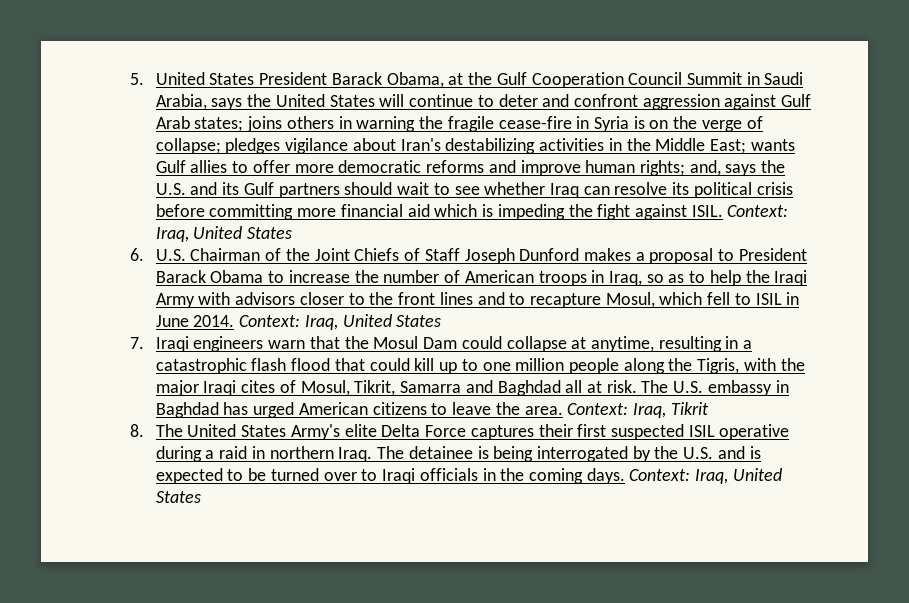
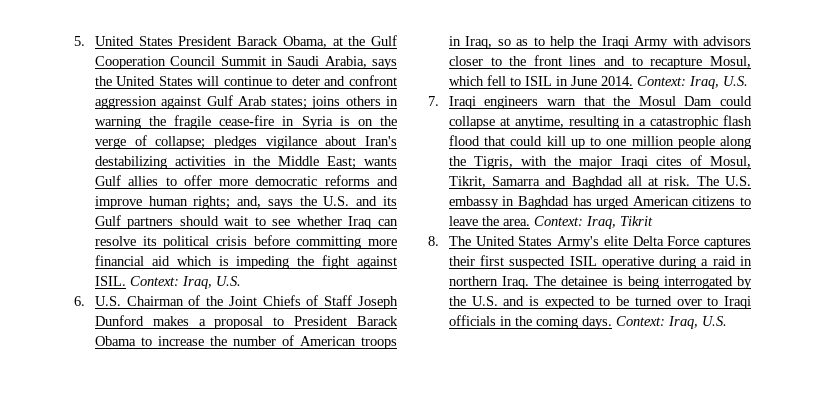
- and, says the U.S. and its Gulf partners should wait to see whether Iraq can resolve its political crisis before committing more financial aid which is impeding the fight against ISIL. Context: Iraq, United States
+ and, says the U.S. and its Gulf partners should wait to see whether Iraq can resolve its political crisis before committing more financial aid which is impeding the fight against ISIL. Context: Iraq, U.S.
- 6. U.S. Chairman of the Joint Chiefs of Staff Joseph Dunford makes a proposal to President Barack Obama to increase the number of American troops in Iraq, so as to help the Iraqi Army with advisors closer to the front lines and to recapture Mosul, which fell to ISIL in June 2014. Context: Iraq, United States
+ 6. U.S. Chairman of the Joint Chiefs of Staff Joseph Dunford makes a proposal to President Barack Obama to increase the number of American troops in Iraq, so as to help the Iraqi Army with advisors closer to the front lines and to recapture Mosul, which fell to ISIL in June 2014. Context: Iraq, U.S.
- The detainee is being interrogated by the U.S. and is expected to be turned over to Iraqi officials in the coming days. Context: Iraq, United States
+ The detainee is being interrogated by the U.S. and is expected to be turned over to Iraqi officials in the coming days. Context: Iraq, U.S.

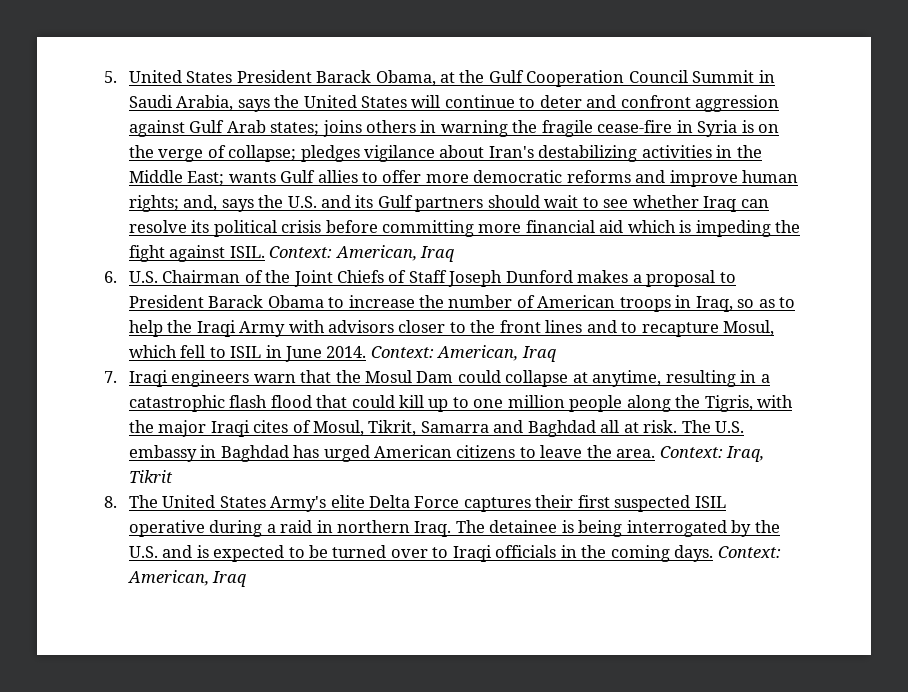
- and, says the U.S. and its Gulf partners should wait to see whether Iraq can resolve its political crisis before committing more financial aid which is impeding the fight against ISIL. Context: Iraq, U.S.
+ and, says the U.S. and its Gulf partners should wait to see whether Iraq can resolve its political crisis before committing more financial aid which is impeding the fight against ISIL. Context: American, Iraq
- 6. U.S. Chairman of the Joint Chiefs of Staff Joseph Dunford makes a proposal to President Barack Obama to increase the number of American troops in Iraq, so as to help the Iraqi Army with advisors closer to the front lines and to recapture Mosul, which fell to ISIL in June 2014. Context: Iraq, U.S.
+ 6. U.S. Chairman of the Joint Chiefs of Staff Joseph Dunford makes a proposal to President Barack Obama to increase the number of American troops in Iraq, so as to help the Iraqi Army with advisors closer to the front lines and to recapture Mosul, which fell to ISIL in June 2014. Context: American, Iraq
- The detainee is being interrogated by the U.S. and is expected to be turned over to Iraqi officials in the coming days. Context: Iraq, U.S.
+ The detainee is being interrogated by the U.S. and is expected to be turned over to Iraqi officials in the coming days. Context: American, Iraq

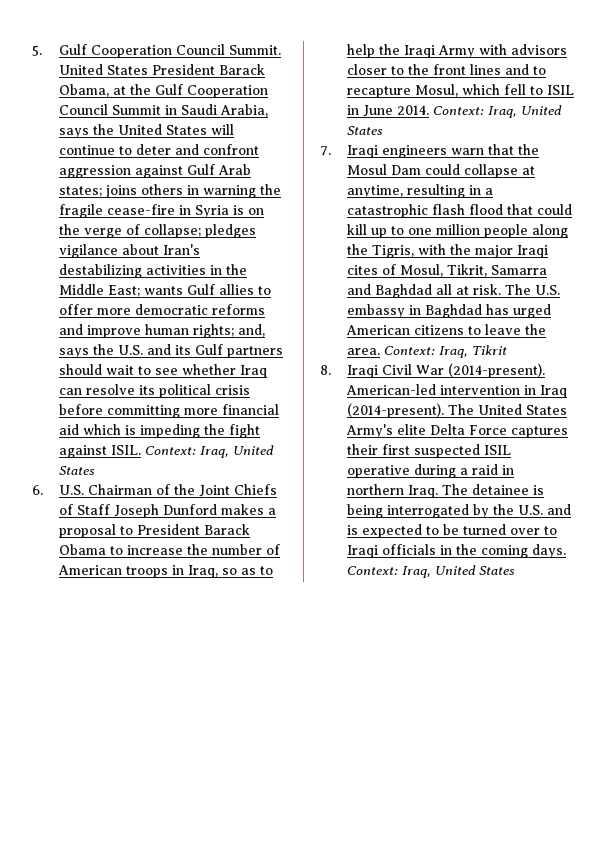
- 5. United States President Barack Obama, at the Gulf Cooperation Council Summit in Saudi Arabia, says the United States will continue to deter and confront aggression against Gulf Arab states;
+ 5. Gulf Cooperation Council Summit. United States President Barack Obama, at the Gulf Cooperation Council Summit in Saudi Arabia, says the United States will continue to deter and confront aggression against Gulf Arab states;
- and, says the U.S. and its Gulf partners should wait to see whether Iraq can resolve its political crisis before committing more financial aid which is impeding the fight against ISIL. Context: American, Iraq
+ and, says the U.S. and its Gulf partners should wait to see whether Iraq can resolve its political crisis before committing more financial aid which is impeding the fight against ISIL. Context: Iraq, United States
- 6. U.S. Chairman of the Joint Chiefs of Staff Joseph Dunford makes a proposal to President Barack Obama to increase the number of American troops in Iraq, so as to help the Iraqi Army with advisors closer to the front lines and to recapture Mosul, which fell to ISIL in June 2014. Context: American, Iraq
+ 6. U.S. Chairman of the Joint Chiefs of Staff Joseph Dunford makes a proposal to President Barack Obama to increase the number of American troops in Iraq, so as to help the Iraqi Army with advisors closer to the front lines and to recapture Mosul, which fell to ISIL in June 2014. Context: Iraq, United States
- 8. The United States Army's elite Delta Force captures their first suspected ISIL operative during a raid in northern Iraq.
+ 8. Iraqi Civil War (2014-present). American-led intervention in Iraq (2014-present). The United States Army's elite Delta Force captures their first suspected ISIL operative during a raid in northern Iraq.
- The detainee is being interrogated by the U.S. and is expected to be turned over to Iraqi officials in the coming days. Context: American, Iraq
+ The detainee is being interrogated by the U.S. and is expected to be turned over to Iraqi officials in the coming days. Context: Iraq, United States

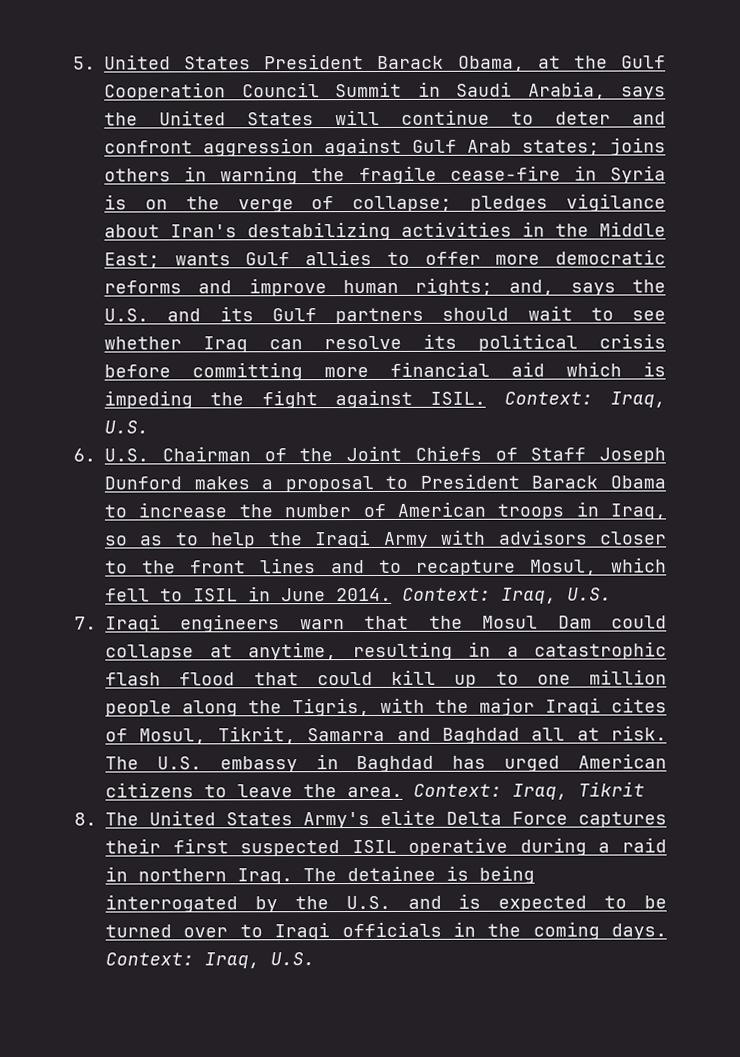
- 5. Gulf Cooperation Council Summit. United States President Barack Obama, at the Gulf Cooperation Council Summit in Saudi Arabia, says the United States will continue to deter and confront aggression against Gulf Arab states;
+ 5. United States President Barack Obama, at the Gulf Cooperation Council Summit in Saudi Arabia, says the United States will continue to deter and confront aggression against Gulf Arab states;
- and, says the U.S. and its Gulf partners should wait to see whether Iraq can resolve its political crisis before committing more financial aid which is impeding the fight against ISIL. Context: Iraq, United States
+ and, says the U.S. and its Gulf partners should wait to see whether Iraq can resolve its political crisis before committing more financial aid which is impeding the fight against ISIL. Context: Iraq, U.S.
- 6. U.S. Chairman of the Joint Chiefs of Staff Joseph Dunford makes a proposal to President Barack Obama to increase the number of American troops in Iraq, so as to help the Iraqi Army with advisors closer to the front lines and to recapture Mosul, which fell to ISIL in June 2014. Context: Iraq, United States
+ 6. U.S. Chairman of the Joint Chiefs of Staff Joseph Dunford makes a proposal to President Barack Obama to increase the number of American troops in Iraq, so as to help the Iraqi Army with advisors closer to the front lines and to recapture Mosul, which fell to ISIL in June 2014. Context: Iraq, U.S.
- 8. Iraqi Civil War (2014-present). American-led intervention in Iraq (2014-present). The United States Army's elite Delta Force captures their first suspected ISIL operative during a raid in northern Iraq.
+ 8. The United States Army's elite Delta Force captures their first suspected ISIL operative during a raid in northern Iraq.
- The detainee is being interrogated by the U.S. and is expected to be turned over to Iraqi officials in the coming days. Context: Iraq, United States
+ The detainee is being interrogated by the U.S. and is expected to be turned over to Iraqi officials in the coming days. Context: Iraq, U.S.

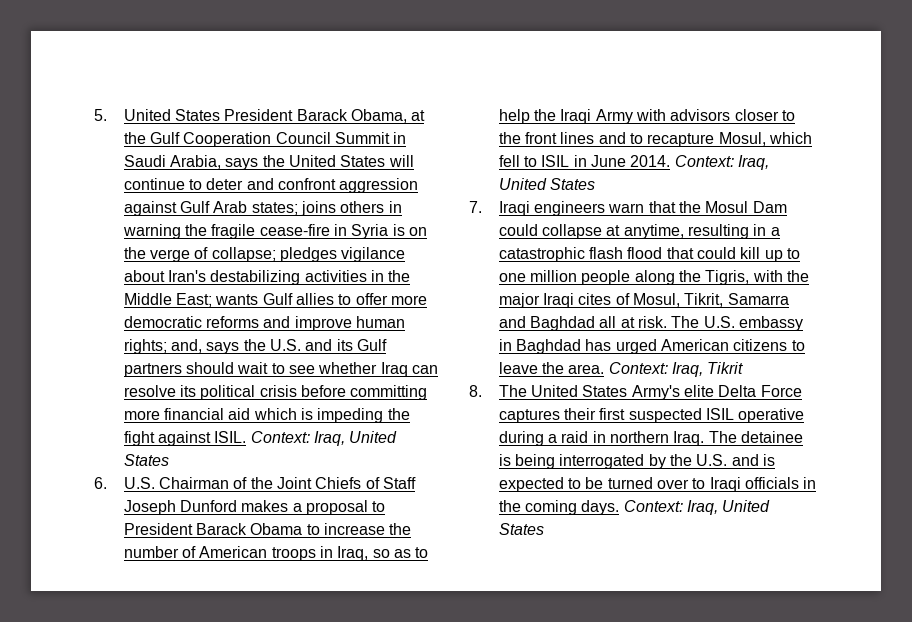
- and, says the U.S. and its Gulf partners should wait to see whether Iraq can resolve its political crisis before committing more financial aid which is impeding the fight against ISIL. Context: Iraq, U.S.
+ and, says the U.S. and its Gulf partners should wait to see whether Iraq can resolve its political crisis before committing more financial aid which is impeding the fight against ISIL. Context: Iraq, United States
- 6. U.S. Chairman of the Joint Chiefs of Staff Joseph Dunford makes a proposal to President Barack Obama to increase the number of American troops in Iraq, so as to help the Iraqi Army with advisors closer to the front lines and to recapture Mosul, which fell to ISIL in June 2014. Context: Iraq, U.S.
+ 6. U.S. Chairman of the Joint Chiefs of Staff Joseph Dunford makes a proposal to President Barack Obama to increase the number of American troops in Iraq, so as to help the Iraqi Army with advisors closer to the front lines and to recapture Mosul, which fell to ISIL in June 2014. Context: Iraq, United States
- The detainee is being interrogated by the U.S. and is expected to be turned over to Iraqi officials in the coming days. Context: Iraq, U.S.
+ The detainee is being interrogated by the U.S. and is expected to be turned over to Iraqi officials in the coming days. Context: Iraq, United States

